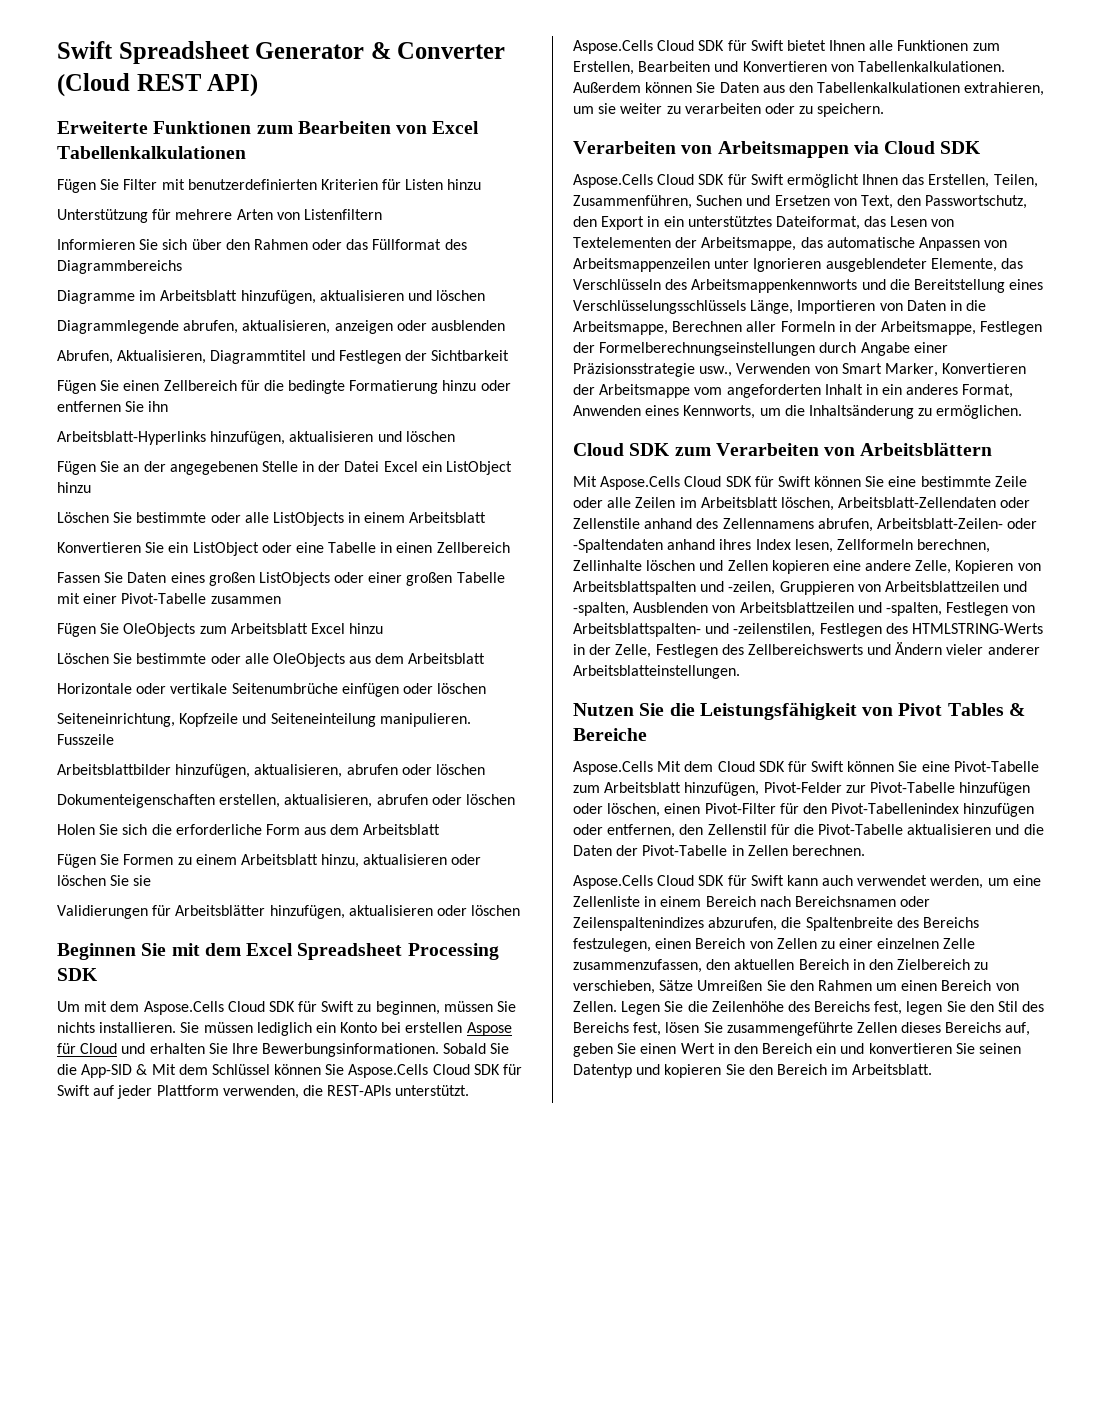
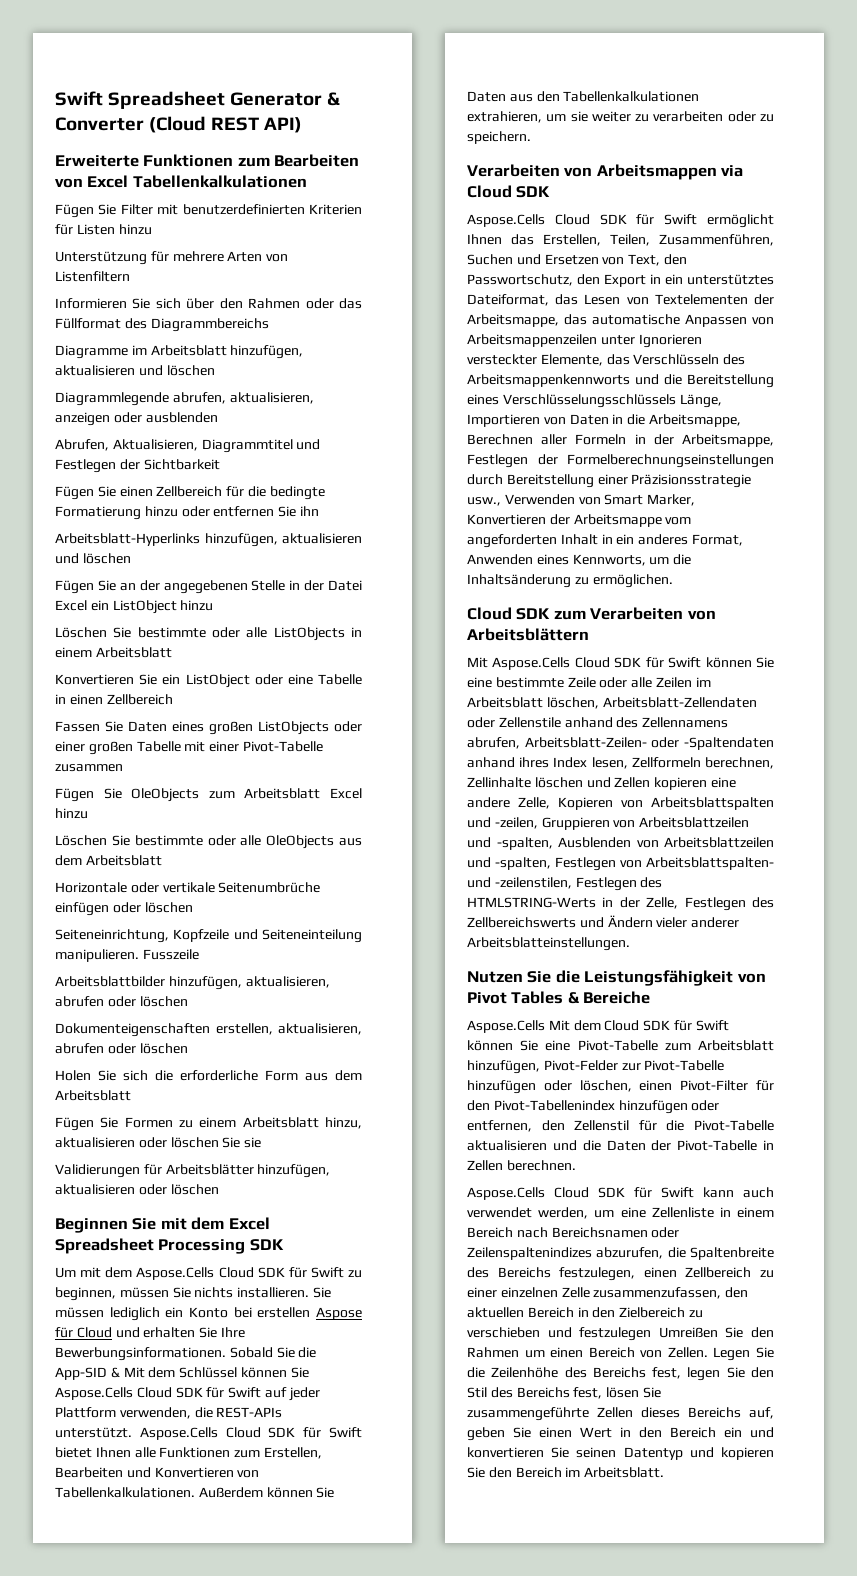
- Aspose.Cells Cloud SDK für Swift ermöglicht Ihnen das Erstellen, Teilen, Zusammenführen, Suchen und Ersetzen von Text, den Passwortschutz, den Export in ein unterstütztes Dateiformat, das Lesen von Textelementen der Arbeitsmappe, das automatische Anpassen von Arbeitsmappenzeilen unter Ignorieren ausgeblendeter Elemente, das Verschlüsseln des Arbeitsmappenkennworts und die Bereitstellung eines Verschlüsselungsschlüssels Länge, Importieren von Daten in die Arbeitsmappe, Berechnen aller Formeln in der Arbeitsmappe, Festlegen der Formelberechnungseinstellungen durch Angabe einer Präzisionsstrategie usw., Verwenden von Smart Marker, Konvertieren der Arbeitsmappe vom angeforderten Inhalt in ein anderes Format, Anwenden eines Kennworts, um die Inhaltsänderung zu ermöglichen.
+ Aspose.Cells Cloud SDK für Swift ermöglicht Ihnen das Erstellen, Teilen, Zusammenführen, Suchen und Ersetzen von Text, den Passwortschutz, den Export in ein unterstütztes Dateiformat, das Lesen von Textelementen der Arbeitsmappe, das automatische Anpassen von Arbeitsmappenzeilen unter Ignorieren versteckter Elemente, das Verschlüsseln des Arbeitsmappenkennworts und die Bereitstellung eines Verschlüsselungsschlüssels Länge, Importieren von Daten in die Arbeitsmappe, Berechnen aller Formeln in der Arbeitsmappe, Festlegen der Formelberechnungseinstellungen durch Bereitstellung einer Präzisionsstrategie usw., Verwenden von Smart Marker, Konvertieren der Arbeitsmappe vom angeforderten Inhalt in ein anderes Format, Anwenden eines Kennworts, um die Inhaltsänderung zu ermöglichen.
- Aspose.Cells Cloud SDK für Swift kann auch verwendet werden, um eine Zellenliste in einem Bereich nach Bereichsnamen oder Zeilenspaltenindizes abzurufen, die Spaltenbreite des Bereichs festzulegen, einen Bereich von Zellen zu einer einzelnen Zelle zusammenzufassen, den aktuellen Bereich in den Zielbereich zu verschieben, Sätze Umreißen Sie den Rahmen um einen Bereich von Zellen.
+ Aspose.Cells Cloud SDK für Swift kann auch verwendet werden, um eine Zellenliste in einem Bereich nach Bereichsnamen oder Zeilenspaltenindizes abzurufen, die Spaltenbreite des Bereichs festzulegen, einen Zellbereich zu einer einzelnen Zelle zusammenzufassen, den aktuellen Bereich in den Zielbereich zu verschieben und festzulegen Umreißen Sie den Rahmen um einen Bereich von Zellen.

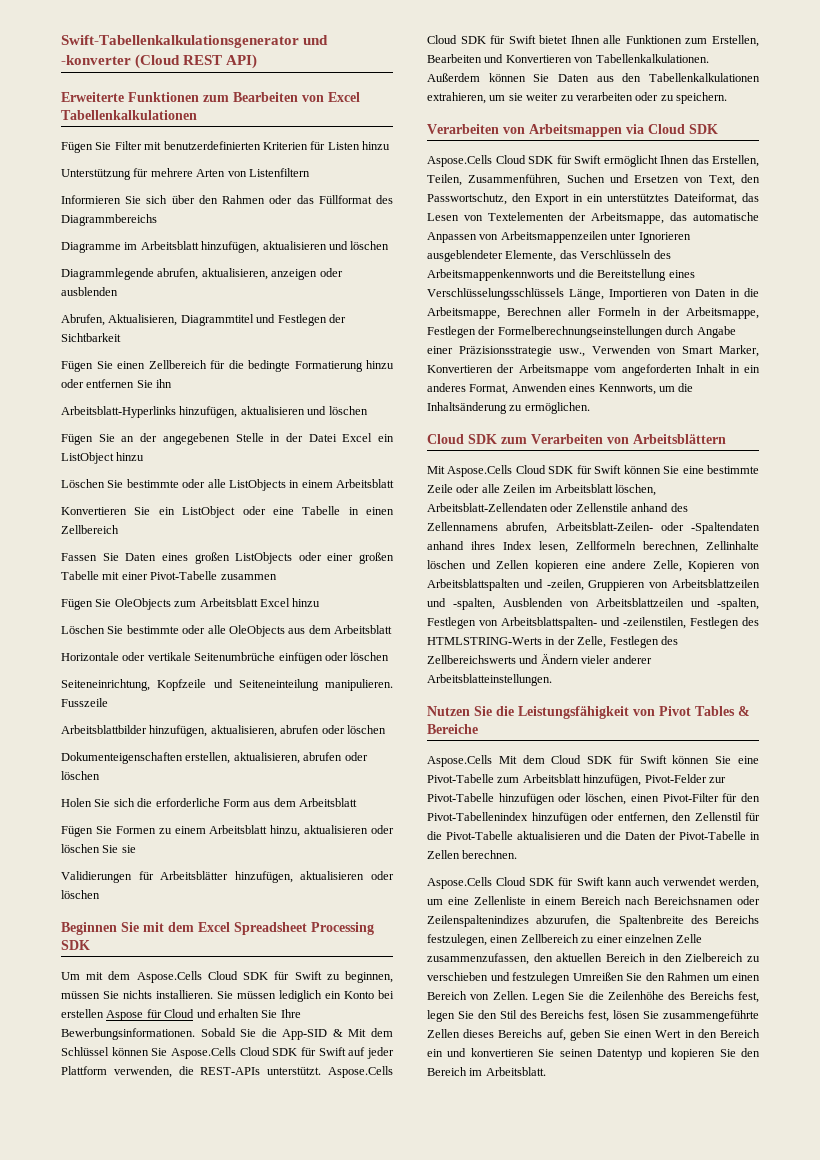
- Swift Spreadsheet Generator & Converter (Cloud REST API)
+ Swift-Tabellenkalkulationsgenerator und -konverter (Cloud REST API)
- Aspose.Cells Cloud SDK für Swift ermöglicht Ihnen das Erstellen, Teilen, Zusammenführen, Suchen und Ersetzen von Text, den Passwortschutz, den Export in ein unterstütztes Dateiformat, das Lesen von Textelementen der Arbeitsmappe, das automatische Anpassen von Arbeitsmappenzeilen unter Ignorieren versteckter Elemente, das Verschlüsseln des Arbeitsmappenkennworts und die Bereitstellung eines Verschlüsselungsschlüssels Länge, Importieren von Daten in die Arbeitsmappe, Berechnen aller Formeln in der Arbeitsmappe, Festlegen der Formelberechnungseinstellungen durch Bereitstellung einer Präzisionsstrategie usw., Verwenden von Smart Marker, Konvertieren der Arbeitsmappe vom angeforderten Inhalt in ein anderes Format, Anwenden eines Kennworts, um die Inhaltsänderung zu ermöglichen.
+ Aspose.Cells Cloud SDK für Swift ermöglicht Ihnen das Erstellen, Teilen, Zusammenführen, Suchen und Ersetzen von Text, den Passwortschutz, den Export in ein unterstütztes Dateiformat, das Lesen von Textelementen der Arbeitsmappe, das automatische Anpassen von Arbeitsmappenzeilen unter Ignorieren ausgeblendeter Elemente, das Verschlüsseln des Arbeitsmappenkennworts und die Bereitstellung eines Verschlüsselungsschlüssels Länge, Importieren von Daten in die Arbeitsmappe, Berechnen aller Formeln in der Arbeitsmappe, Festlegen der Formelberechnungseinstellungen durch Angabe einer Präzisionsstrategie usw., Verwenden von Smart Marker, Konvertieren der Arbeitsmappe vom angeforderten Inhalt in ein anderes Format, Anwenden eines Kennworts, um die Inhaltsänderung zu ermöglichen.

